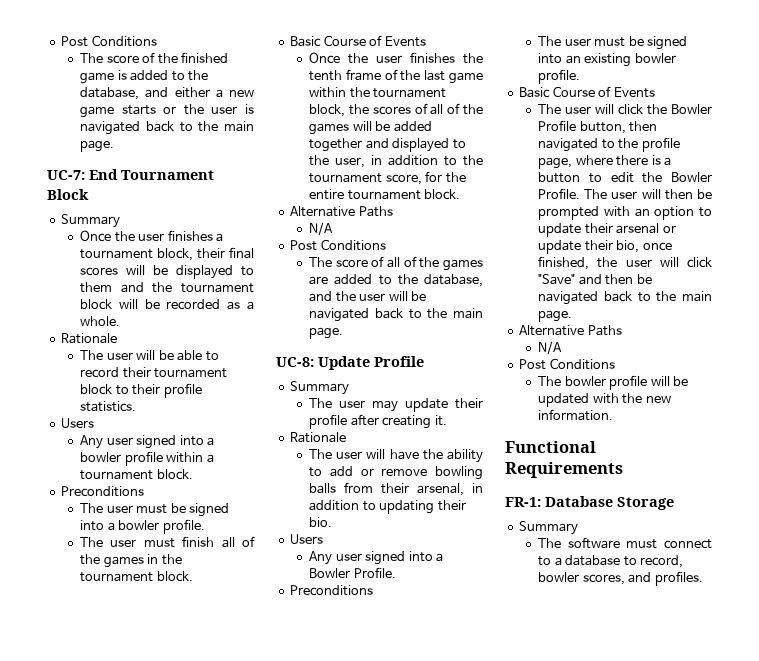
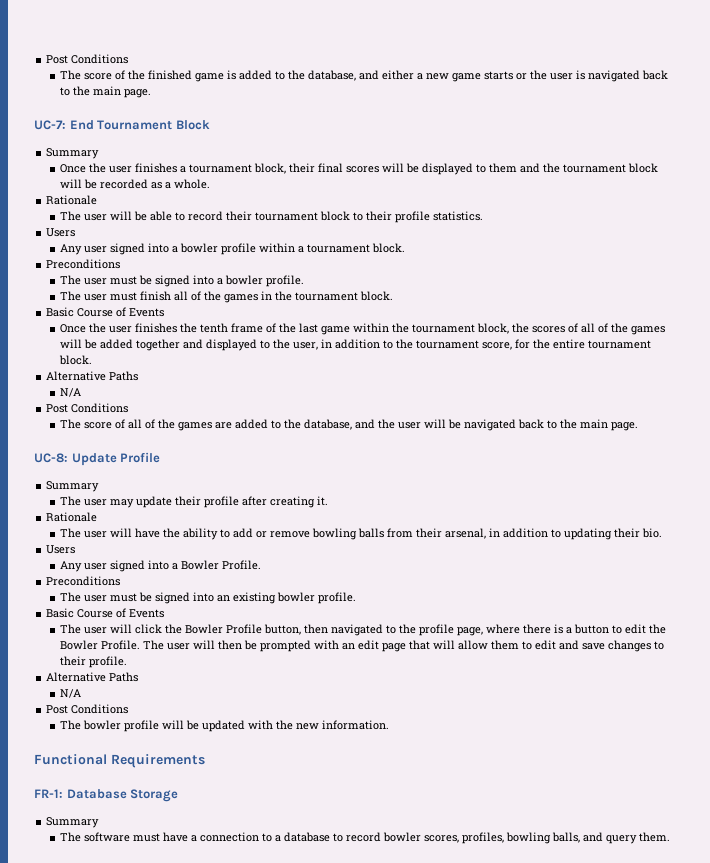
- The user will then be prompted with an option to update their arsenal or update their bio, once finished, the user will click "Save" and then be navigated back to the main page.
+ The user will then be prompted with an edit page that will allow them to edit and save changes to their profile.
- The software must connect to a database to record, bowler scores, and profiles.
+ The software must have a connection to a database to record bowler scores, profiles, bowling balls, and query them.

